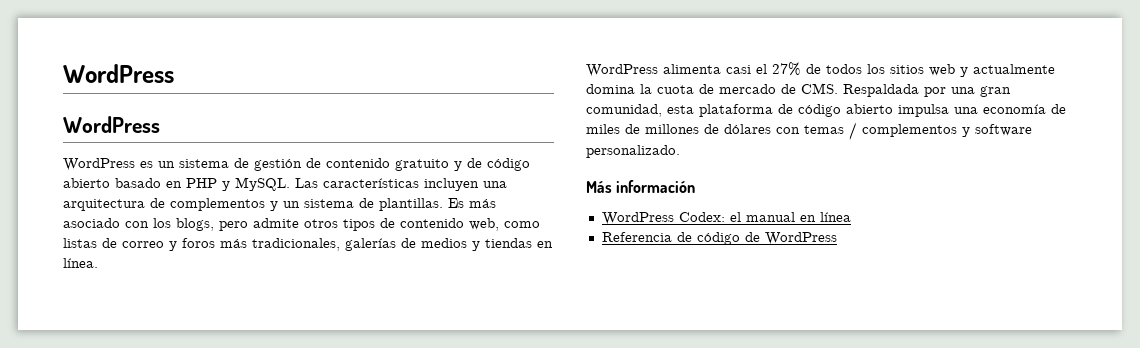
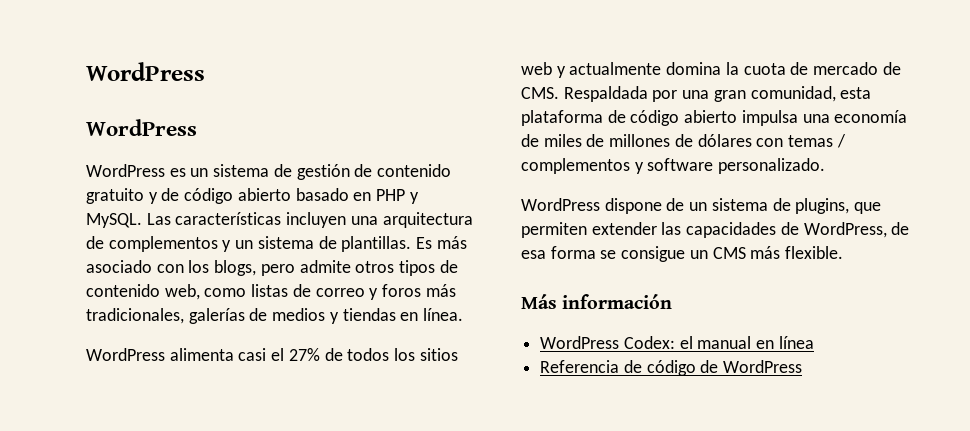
+ WordPress dispone de un sistema de plugins, que permiten extender las capacidades de WordPress, de esa forma se consigue un CMS más flexible.

